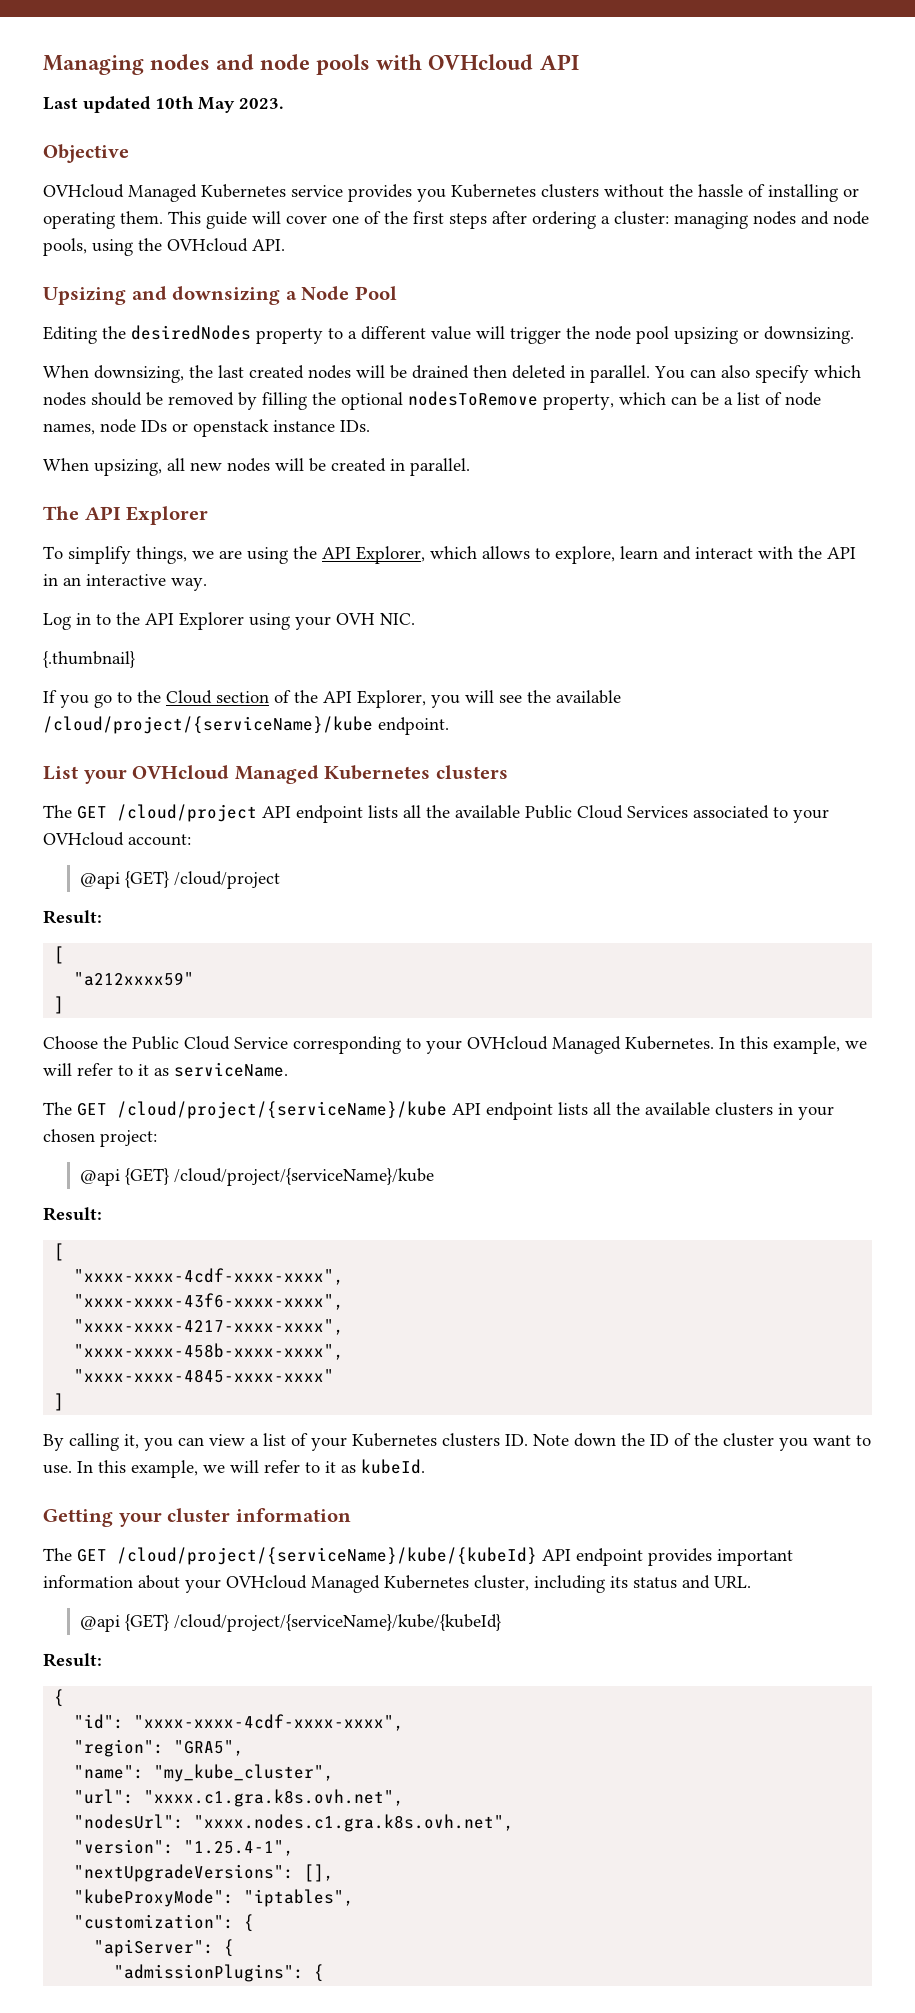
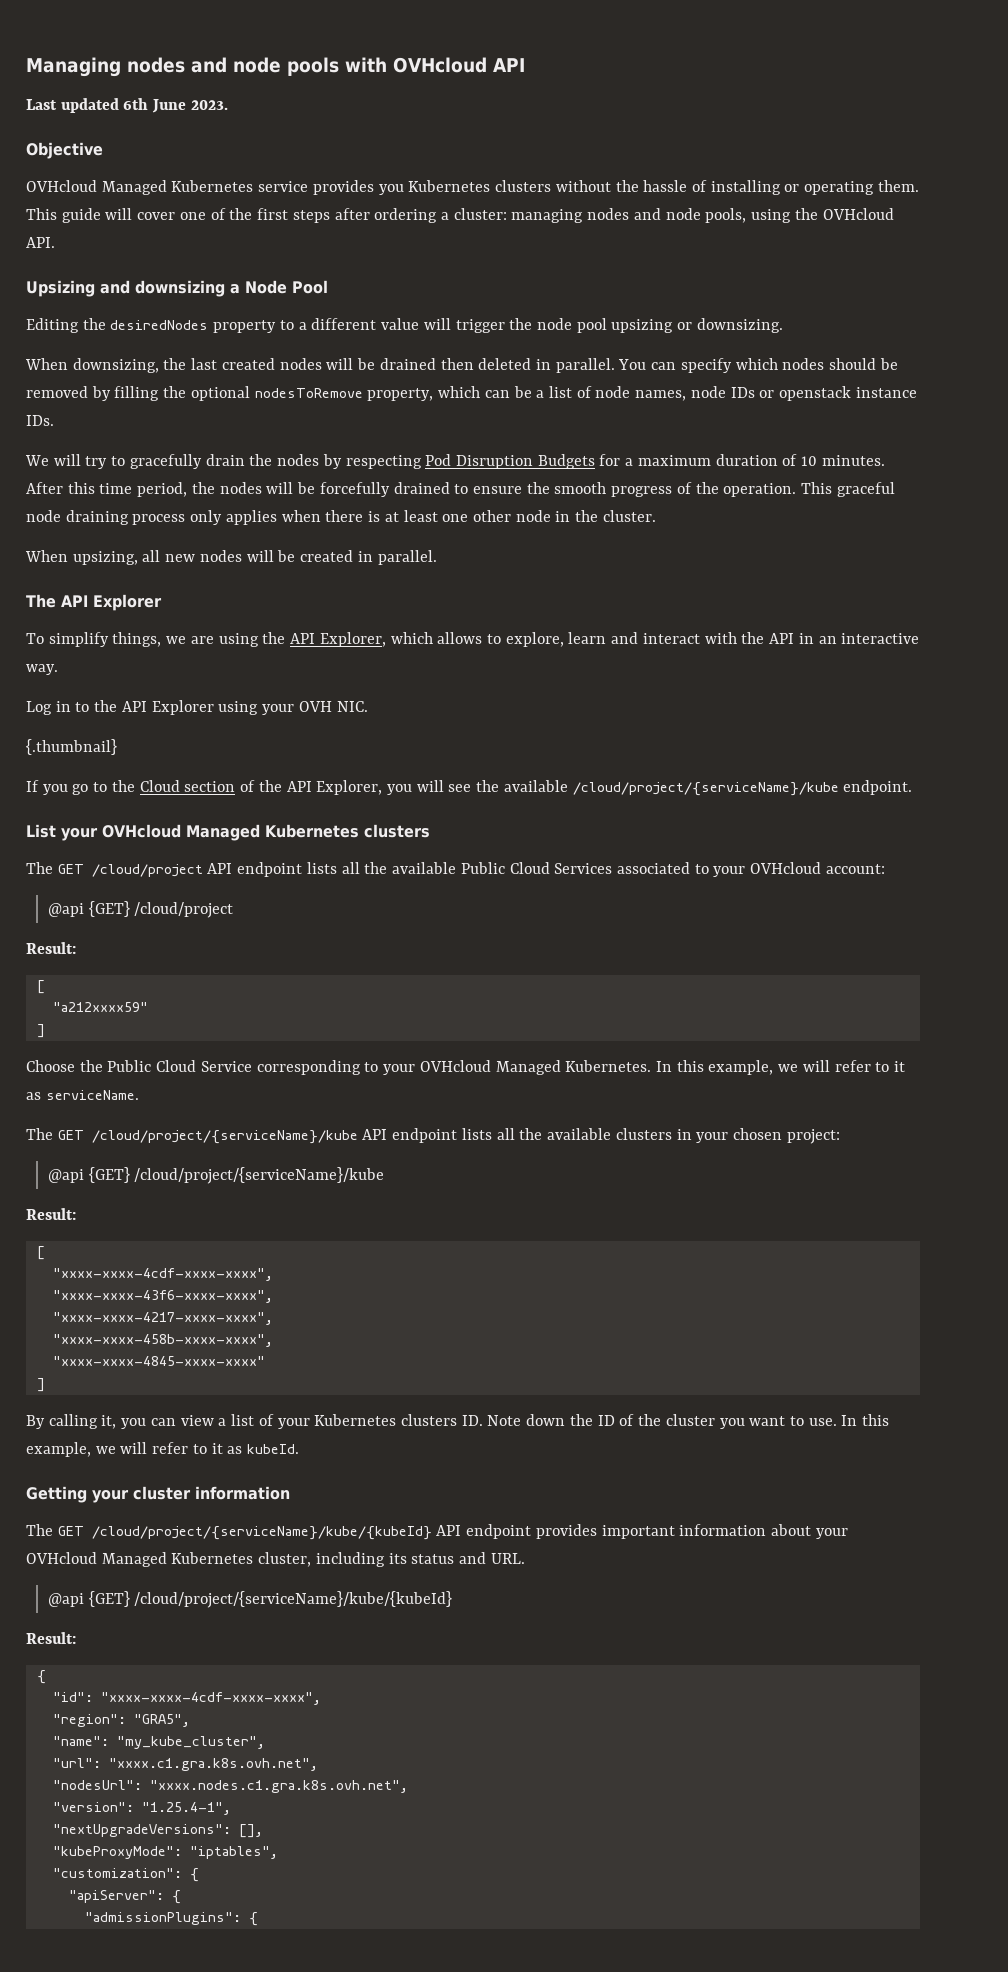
- Last updated 10th May 2023.
+ Last updated 6th June 2023.
- You can also specify which nodes should be removed by filling the optional nodesToRemove property, which can be a list of node names, node IDs or openstack instance IDs.
+ You can specify which nodes should be removed by filling the optional nodesToRemove property, which can be a list of node names, node IDs or openstack instance IDs.
+ We will try to gracefully drain the nodes by respecting Pod Disruption Budgets for a maximum duration of 10 minutes. After this time period, the nodes will be forcefully drained to ensure the smooth progress of the operation. This graceful node draining process only applies when there is at least one other node in the cluster.

